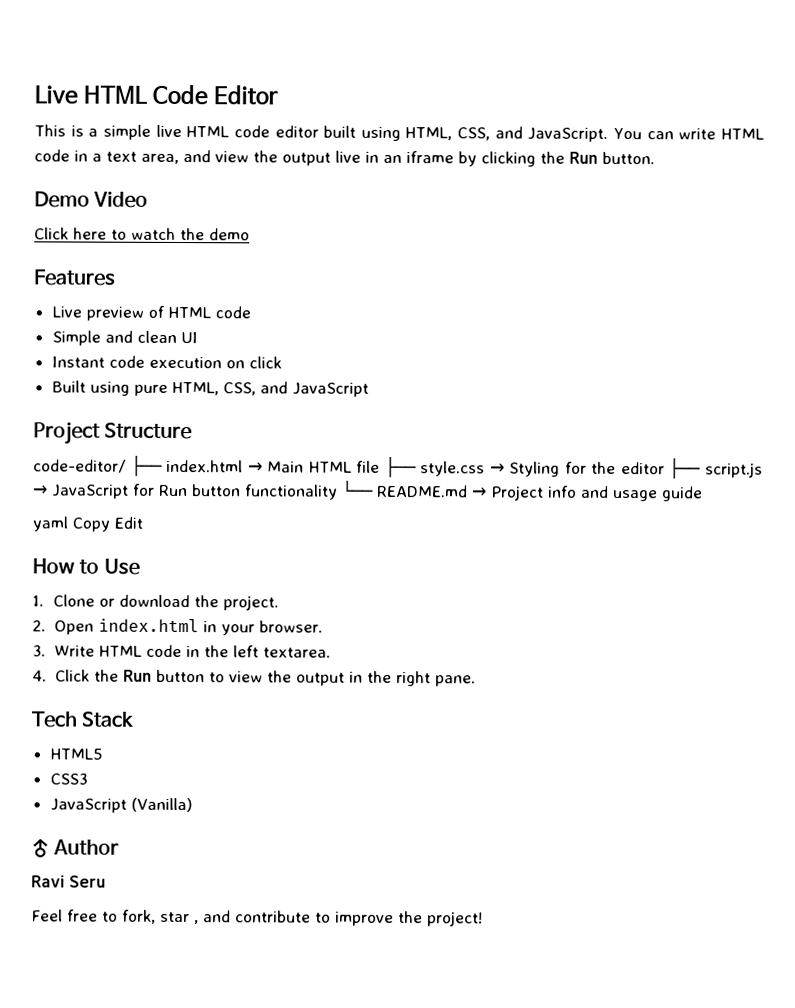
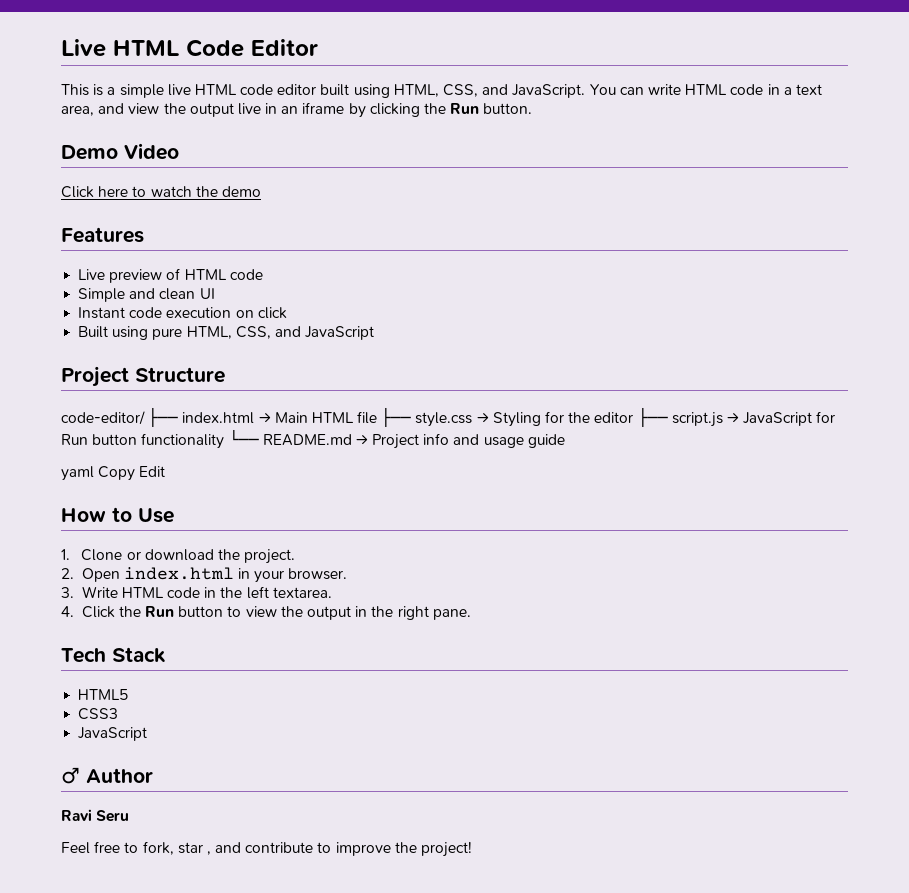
  CSS3
- JavaScript (Vanilla)
+ JavaScript

